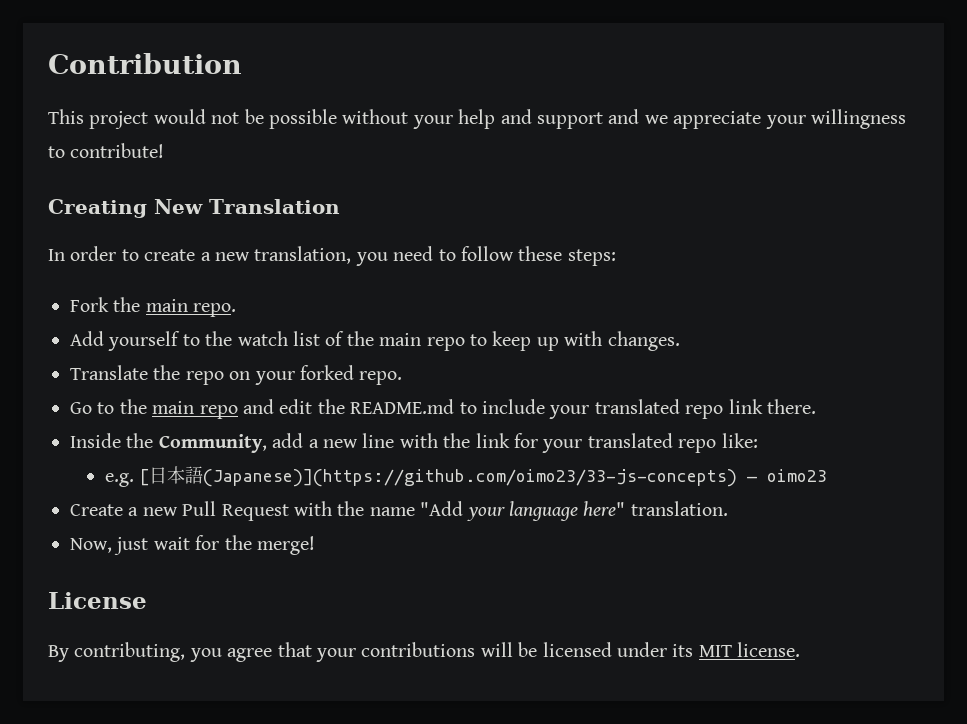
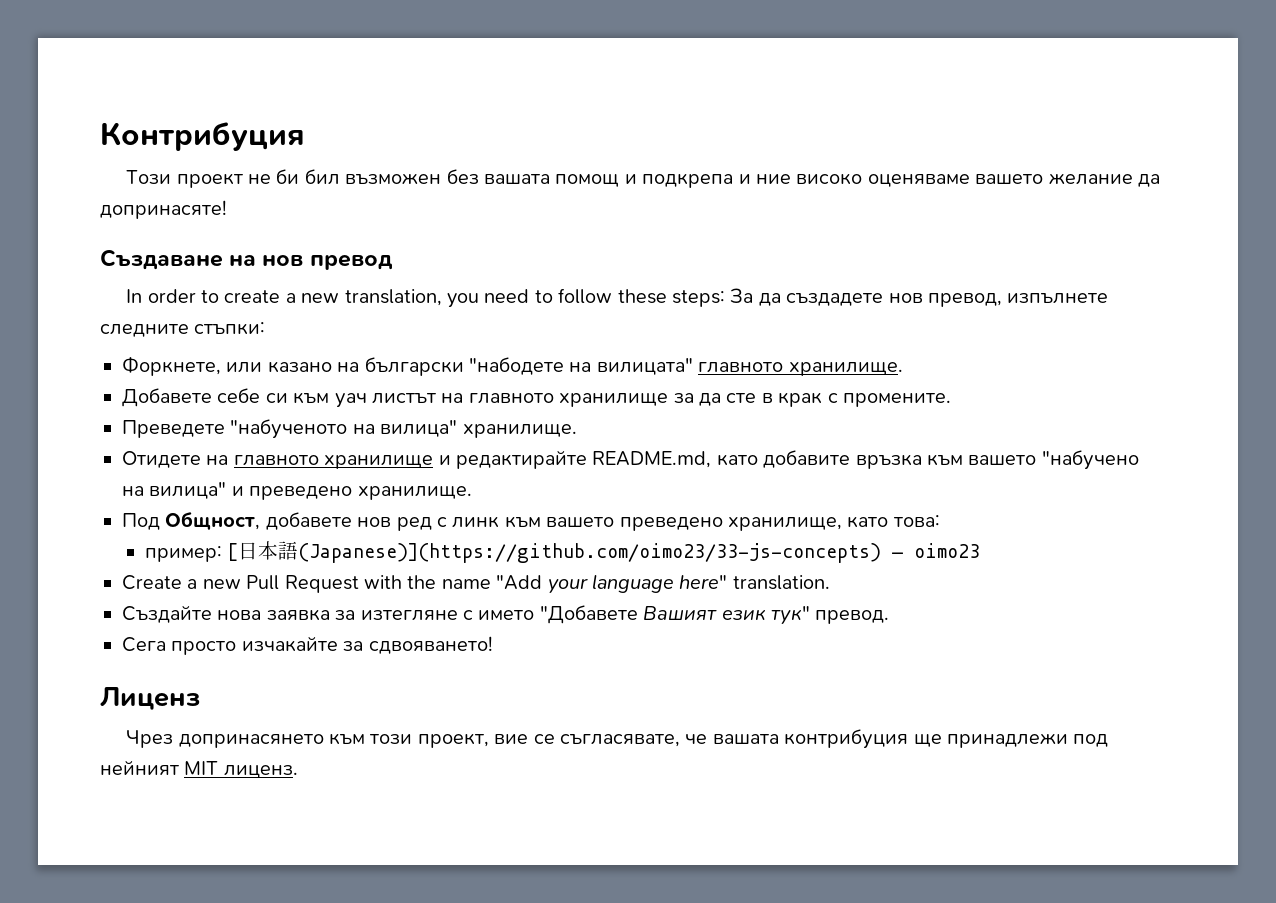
- Contribution
- This project would not be possible without your help and support and we appreciate your willingness to contribute!
- Creating New Translation
+ Контрибуция
+ Този проект не би бил възможен без вашата помощ и подкрепа и ние високо оценяваме вашето желание да допринасяте!
+ Създаване на нов превод
- In order to create a new translation, you need to follow these steps:
- Fork the main repo.
- Add yourself to the watch list of the main repo to keep up with changes.
- Translate the repo on your forked repo.
- Go to the main repo and edit the README.md to include your translated repo link there.
- Inside the Community, add a new line with the link for your translated repo like:
- e.g. [日本語(Japanese)](https://github.com/oimo23/33-js-concepts) — oimo23
+ In order to create a new translation, you need to follow these steps: За да създадете нов превод, изпълнете следните стъпки:
+ Форкнете, или казано на български "набодете на вилицата" главното хранилище.
+ Добавете себе си към уач листът на главното хранилище за да сте в крак с промените.
+ Преведете "набученото на вилица" хранилище.
+ Отидете на главното хранилище и редактирайте README.md, като добавите връзка към вашето "набучено на вилица" и преведено хранилище.
+ Под Общност, добавете нов ред с линк към вашето преведено хранилище, като това:
+ пример: [日本語(Japanese)](https://github.com/oimo23/33-js-concepts) — oimo23
- Now, just wait for the merge!
- License
- By contributing, you agree that your contributions will be licensed under its MIT license.
+ Създайте нова заявка за изтегляне с името "Добавете Вашият език тук" превод.
+ Сега просто изчакайте за сдвояването!
+ Лиценз
+ Чрез допринасянето към този проект, вие се съгласявате, че вашата контрибуция ще принадлежи под нейният MIT лиценз.

